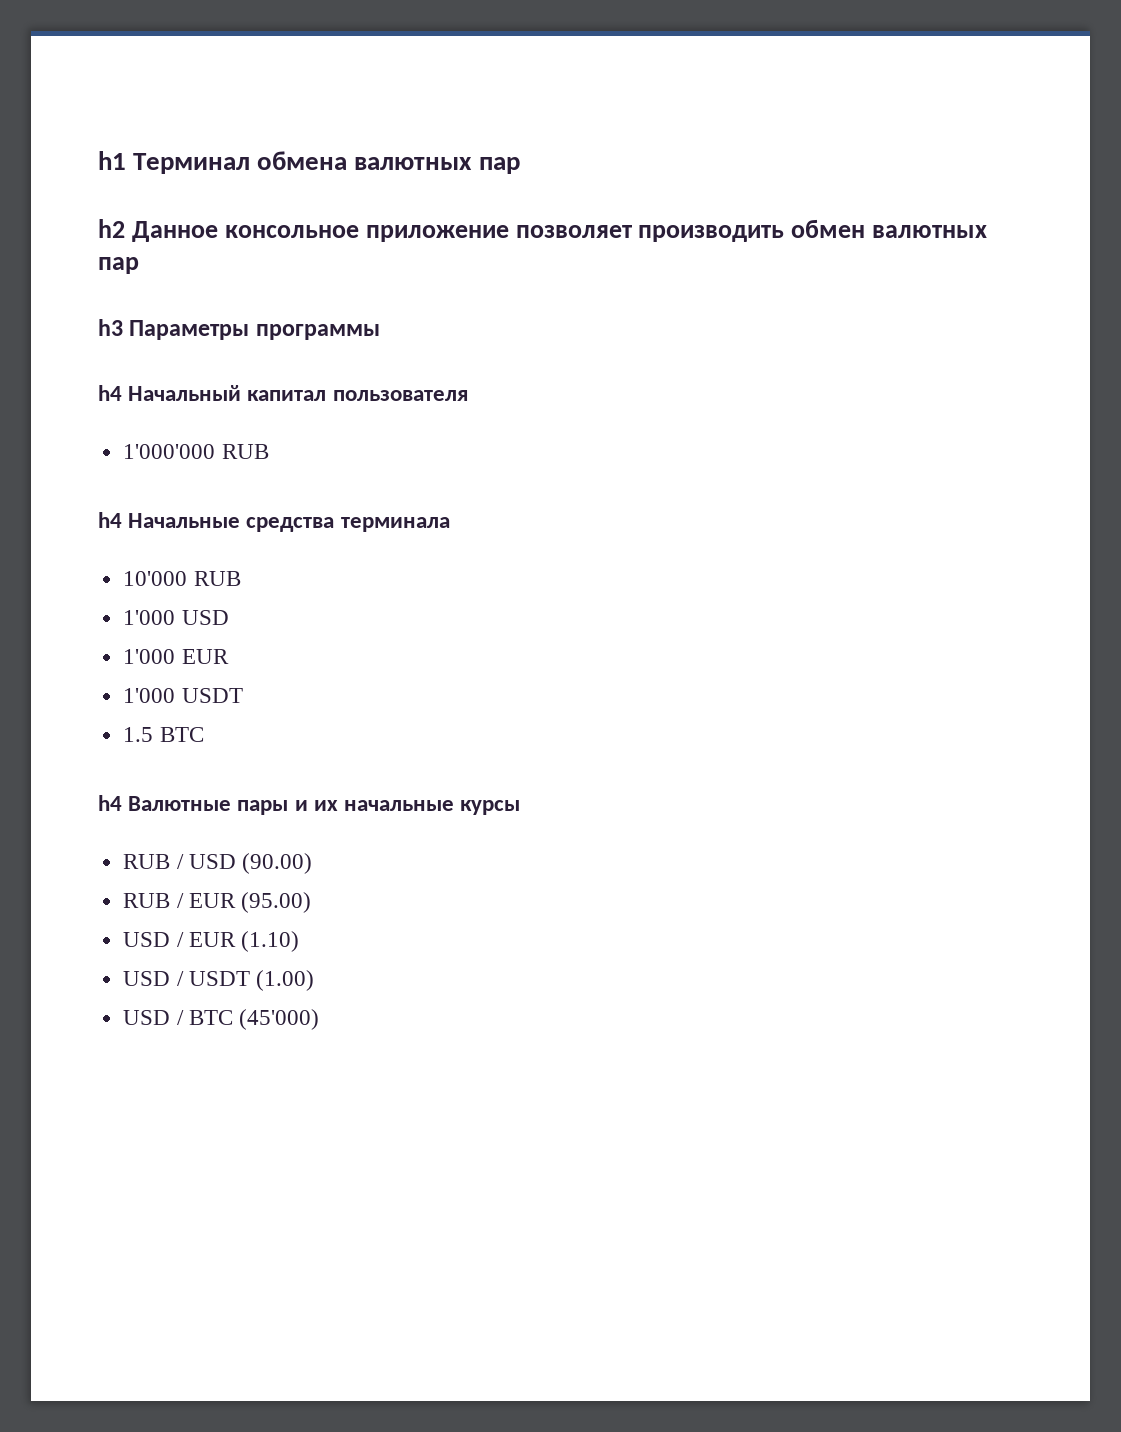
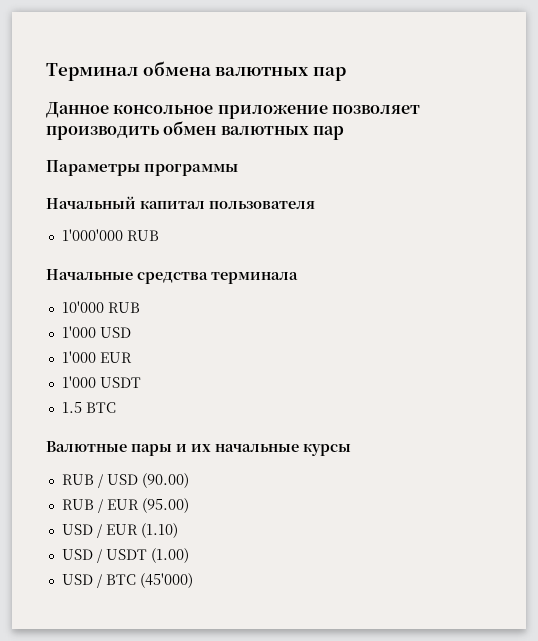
- h1 Терминал обмена валютных пар
+ Терминал обмена валютных пар
- h2 Данное консольное приложение позволяет производить обмен валютных пар
+ Данное консольное приложение позволяет производить обмен валютных пар
- h3 Параметры программы
+ Параметры программы
- h4 Начальный капитал пользователя
+ Начальный капитал пользователя
- h4 Начальные средства терминала
+ Начальные средства терминала
- h4 Валютные пары и их начальные курсы
+ Валютные пары и их начальные курсы

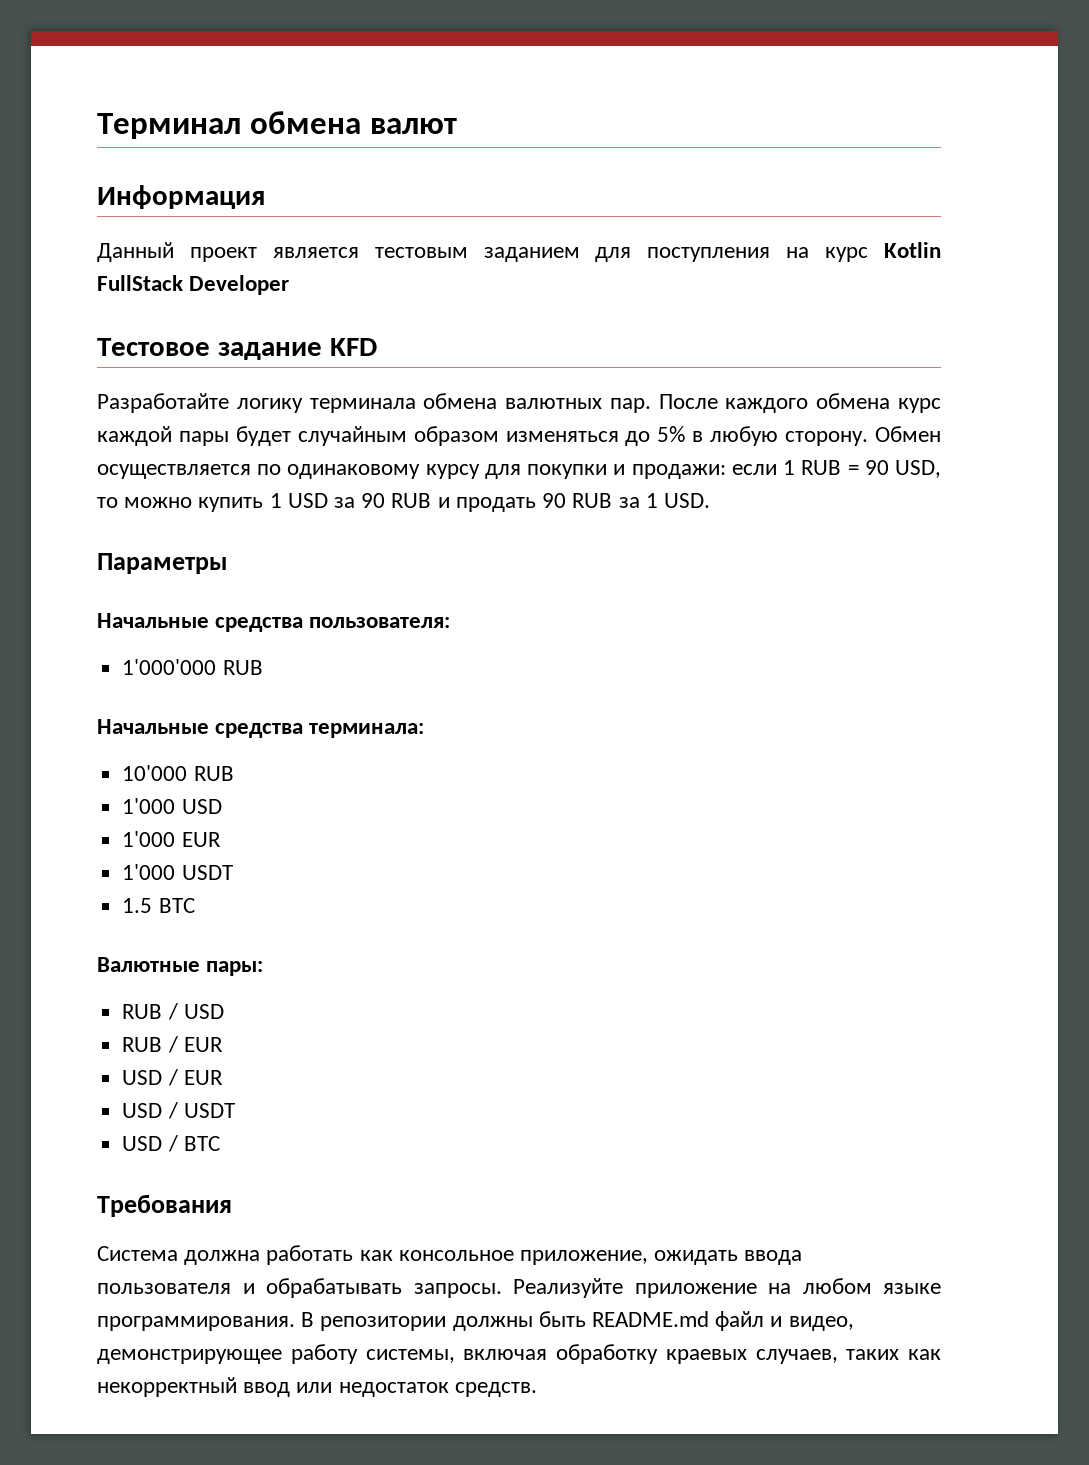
- Терминал обмена валютных пар
- Данное консольное приложение позволяет производить обмен валютных пар
- Параметры программы
- Начальный капитал пользователя
+ Терминал обмена валют
+ Информация
+ Данный проект является тестовым заданием для поступления на курс Kotlin FullStack Developer
+ Тестовое задание KFD
+ Разработайте логику терминала обмена валютных пар. После каждого обмена курс каждой пары будет случайным образом изменяться до 5% в любую сторону. Обмен осуществляется по одинаковому курсу для покупки и продажи: если 1 RUB = 90 USD, то можно купить 1 USD за 90 RUB и продать 90 RUB за 1 USD.
+ Параметры
+ Начальные средства пользователя:
- Начальные средства терминала
+ Начальные средства терминала:
- Валютные пары и их начальные курсы
+ Валютные пары:
- RUB / USD (90.00)
+ RUB / USD
- RUB / EUR (95.00)
+ RUB / EUR
- USD / EUR (1.10)
+ USD / EUR
- USD / USDT (1.00)
+ USD / USDT
- USD / BTC (45'000)
+ USD / BTC
+ Требования
+ Система должна работать как консольное приложение, ожидать ввода пользователя и обрабатывать запросы. Реализуйте приложение на любом языке программирования. В репозитории должны быть README.md файл и видео, демонстрирующее работу системы, включая обработку краевых случаев, таких как некорректный ввод или недостаток средств.

